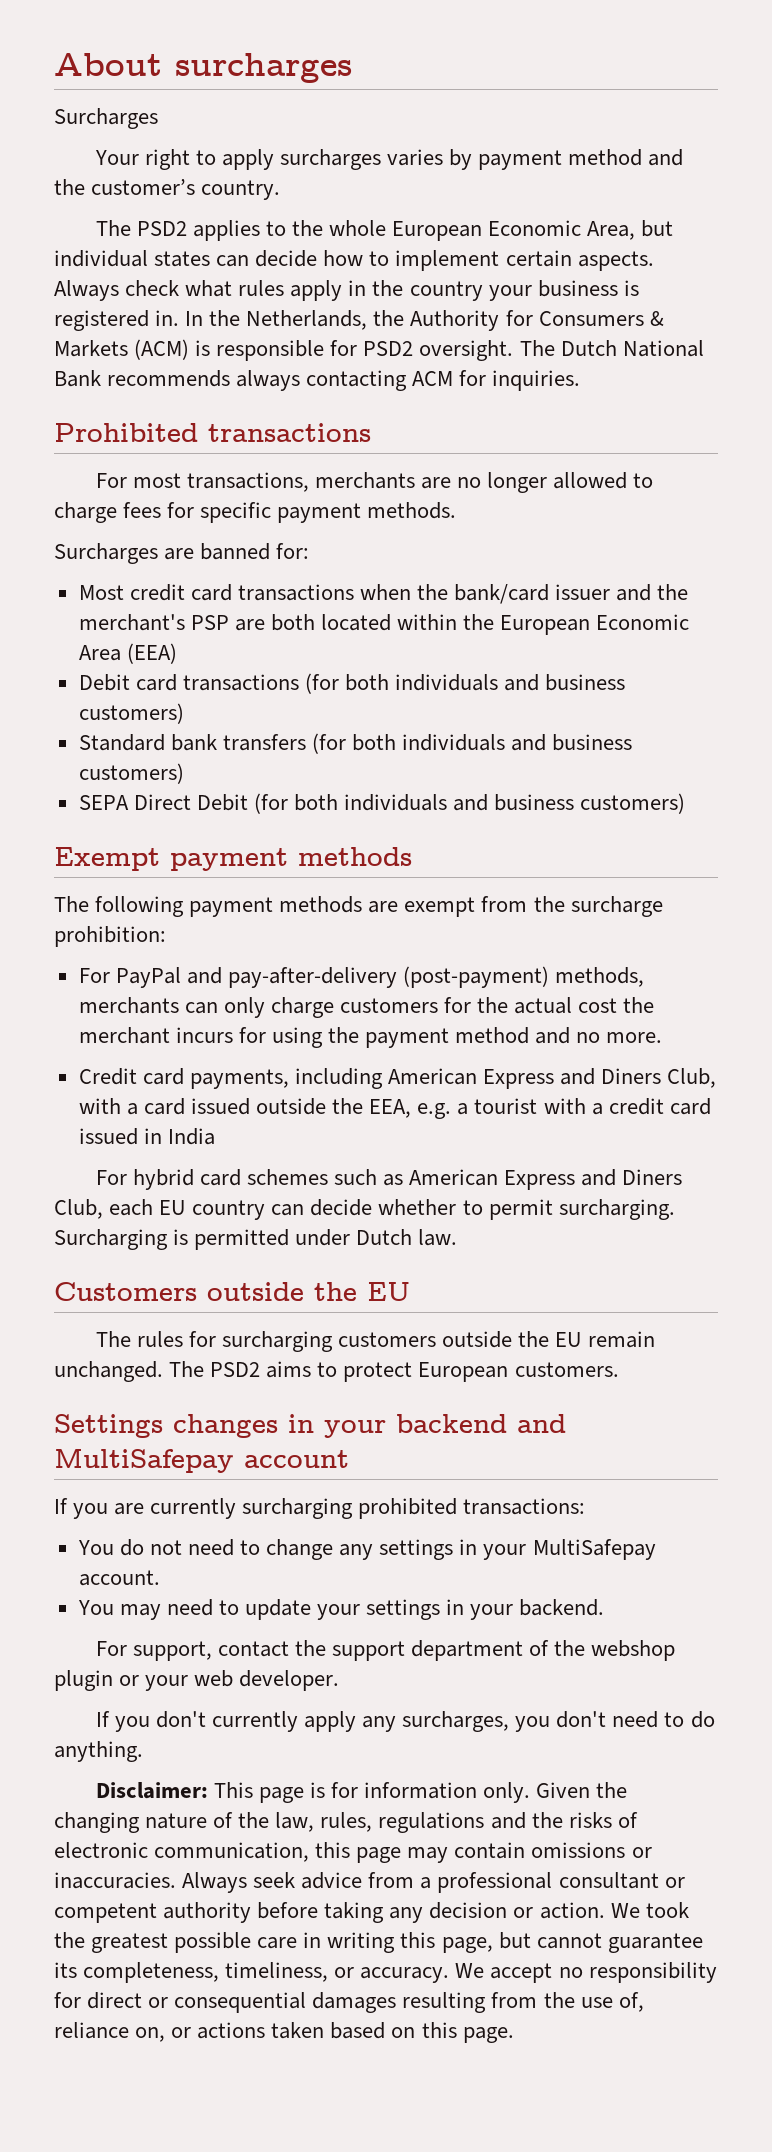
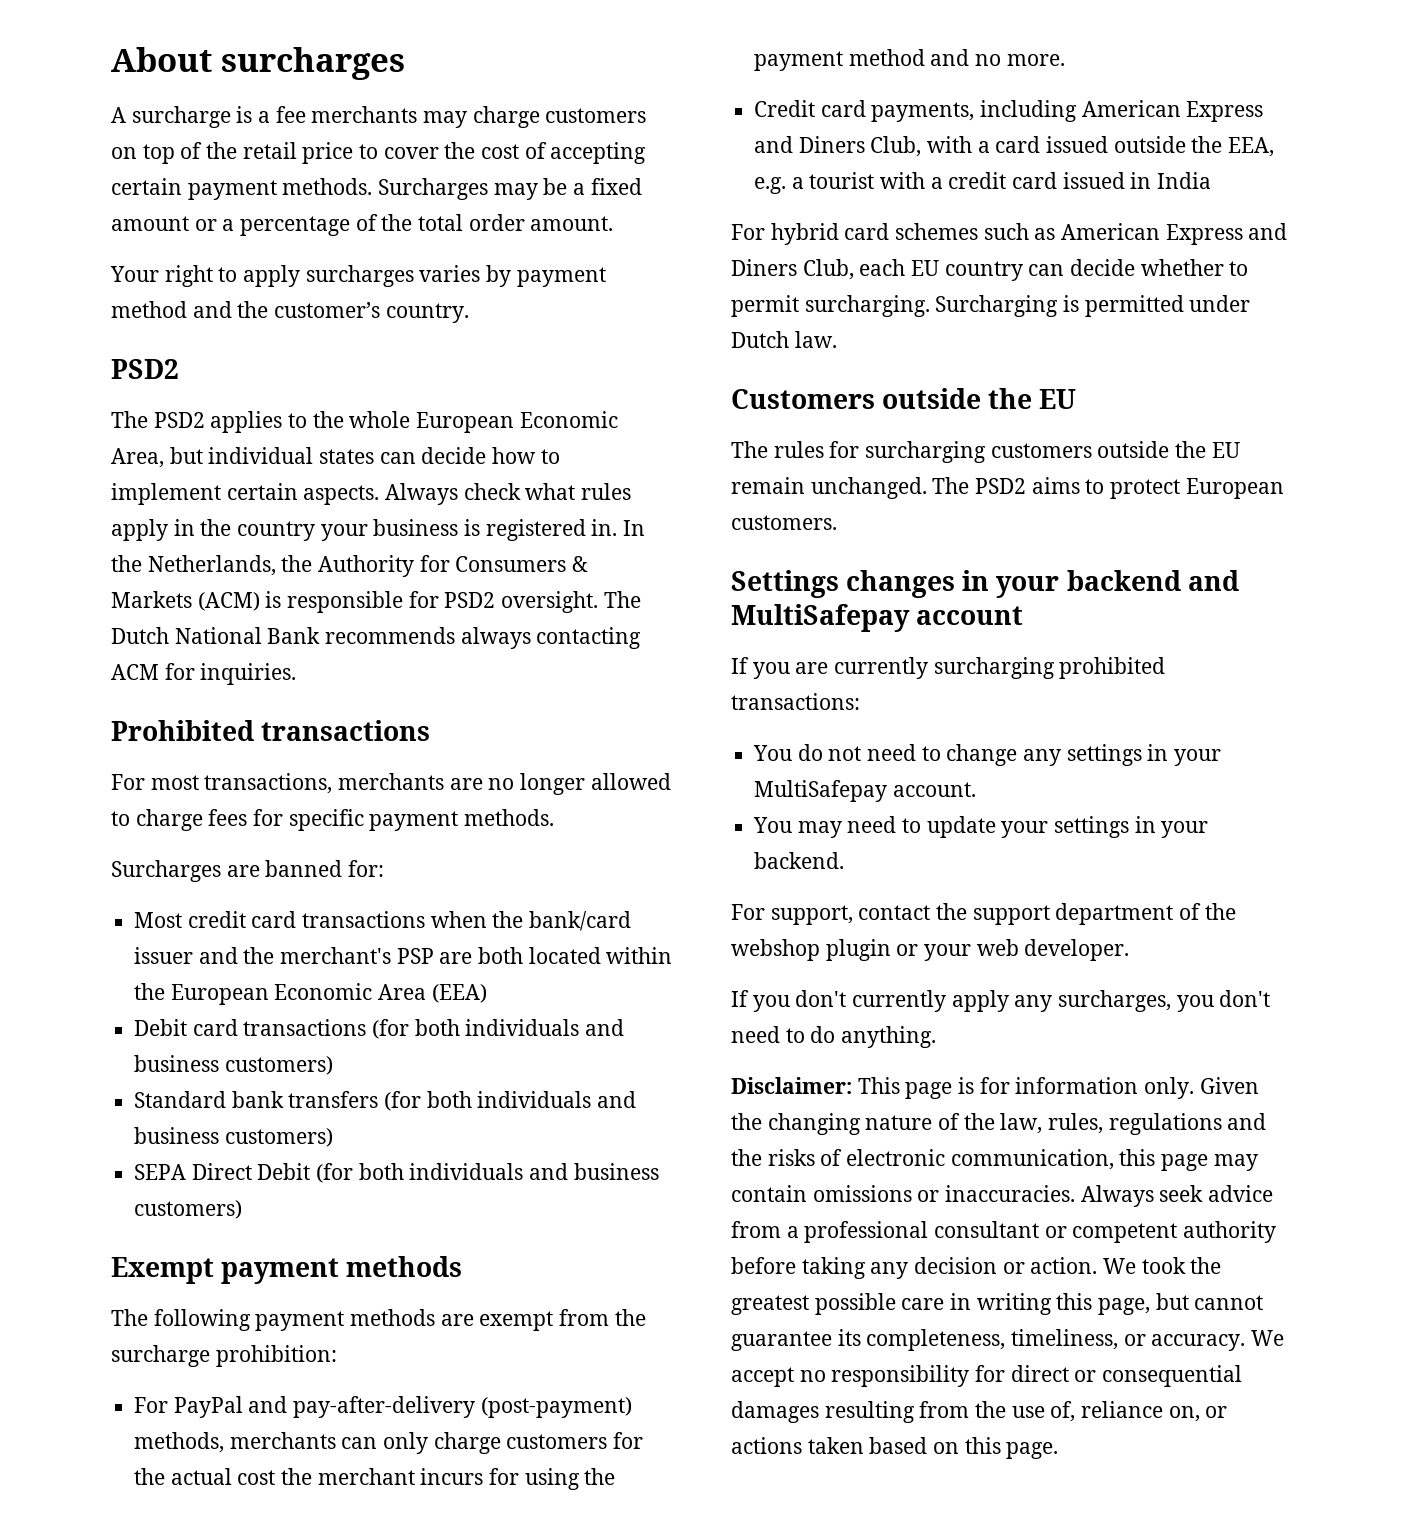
  About surcharges
- Surcharges
+ A surcharge is a fee merchants may charge customers on top of the retail price to cover the cost of accepting certain payment methods. Surcharges may be a fixed amount or a percentage of the total order amount.
  Your right to apply surcharges varies by payment method and the customer’s country.
+ PSD2

